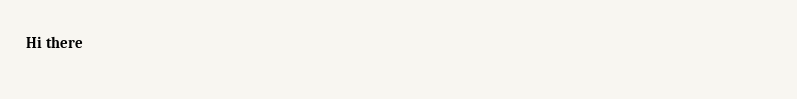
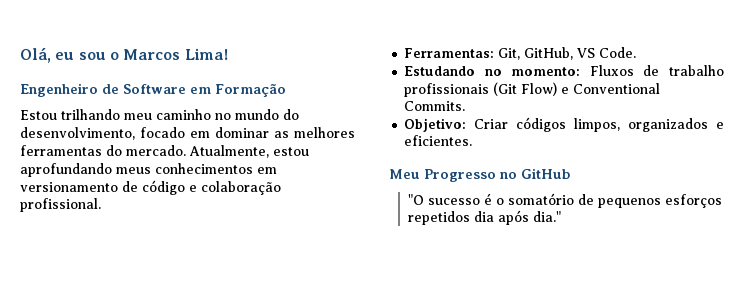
- Hi there
+ Olá, eu sou o Marcos Lima!
+ Engenheiro de Software em Formação
+ Estou trilhando meu caminho no mundo do desenvolvimento, focado em dominar as melhores ferramentas do mercado. Atualmente, estou aprofundando meus conhecimentos em versionamento de código e colaboração profissional.
+ Ferramentas: Git, GitHub, VS Code.
+ Estudando no momento: Fluxos de trabalho profissionais (Git Flow) e Conventional Commits.
+ Objetivo: Criar códigos limpos, organizados e eficientes.
+ Meu Progresso no GitHub
+ "O sucesso é o somatório de pequenos esforços repetidos dia após dia."

